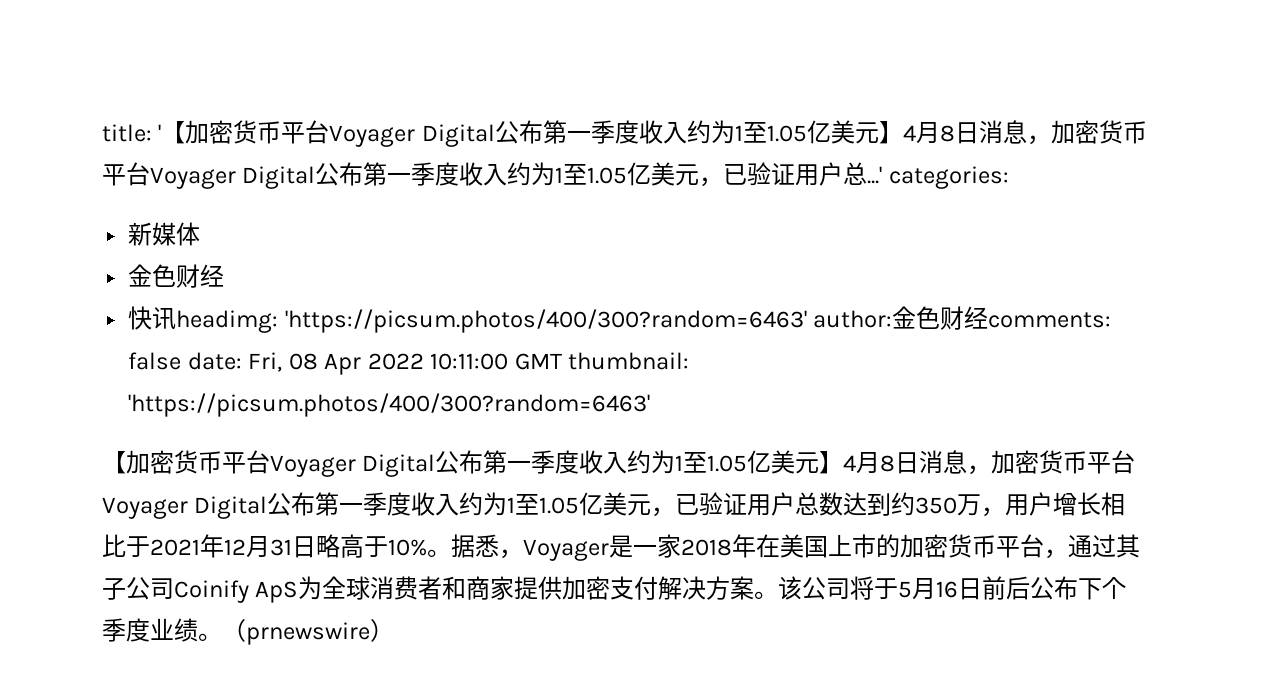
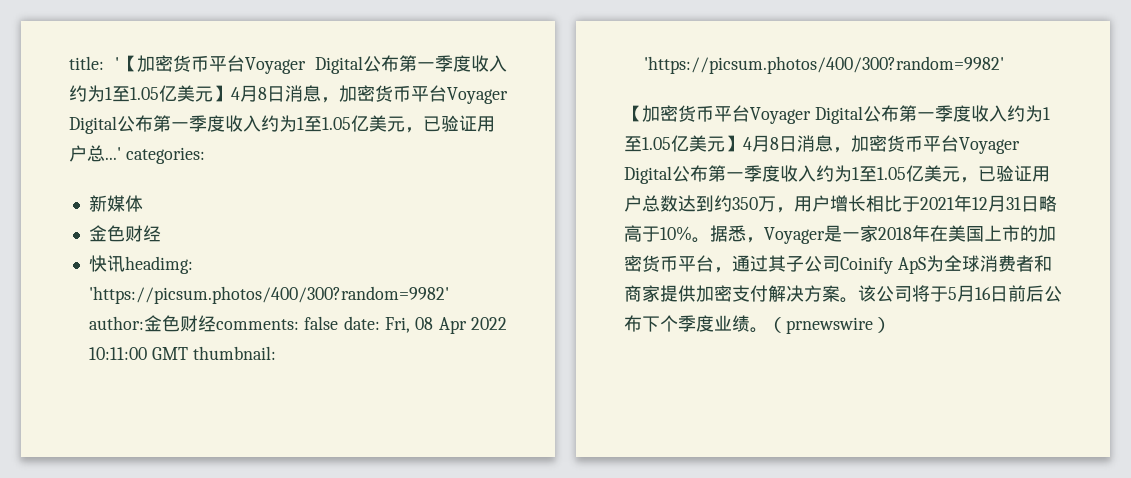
- 快讯headimg: 'https://picsum.photos/400/300?random=6463' author:金色财经comments: false date: Fri, 08 Apr 2022 10:11:00 GMT thumbnail: 'https://picsum.photos/400/300?random=6463'
+ 快讯headimg: 'https://picsum.photos/400/300?random=9982' author:金色财经comments: false date: Fri, 08 Apr 2022 10:11:00 GMT thumbnail: 'https://picsum.photos/400/300?random=9982'

